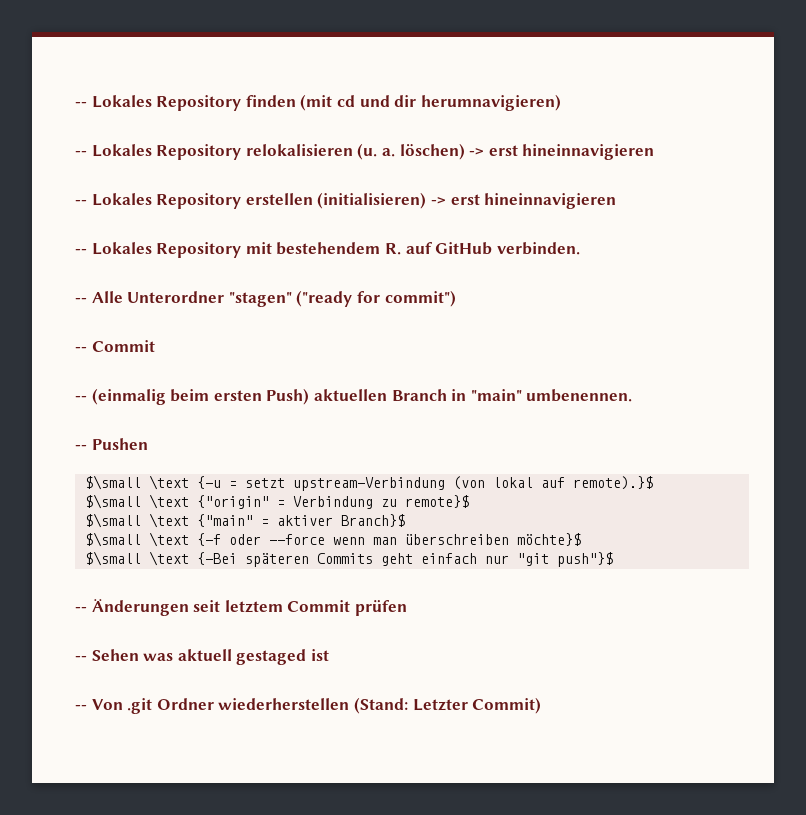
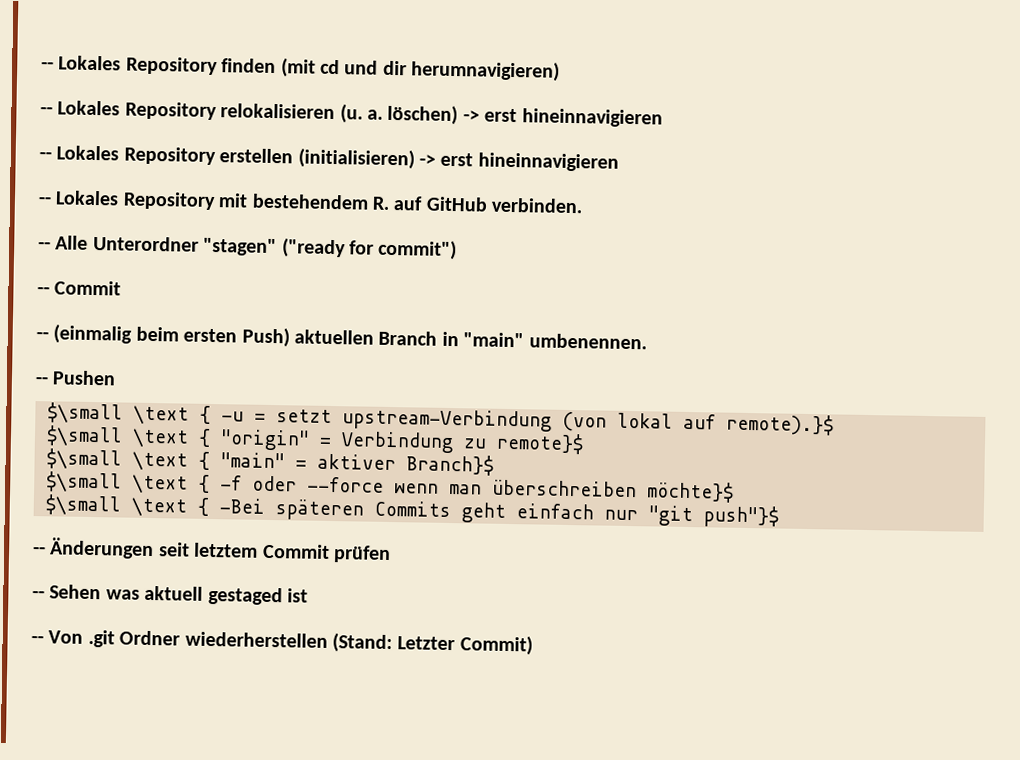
- $\small \text {-u = setzt upstream-Verbindung (von lokal auf remote).}$
+ $\small \text { -u = setzt upstream-Verbindung (von lokal auf remote).}$
- $\small \text {"origin" = Verbindung zu remote}$
+ $\small \text { "origin" = Verbindung zu remote}$
- $\small \text {"main" = aktiver Branch}$
+ $\small \text { "main" = aktiver Branch}$
- $\small \text {-f oder --force wenn man überschreiben möchte}$
+ $\small \text { -f oder --force wenn man überschreiben möchte}$
- $\small \text {-Bei späteren Commits geht einfach nur "git push"}$
+ $\small \text { -Bei späteren Commits geht einfach nur "git push"}$

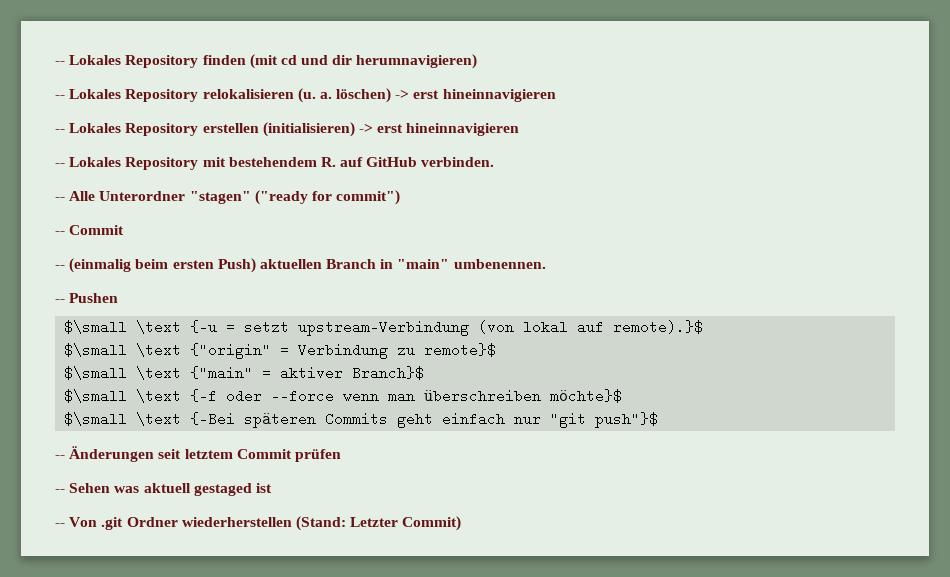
- $\small \text { -u = setzt upstream-Verbindung (von lokal auf remote).}$
+ $\small \text {-u = setzt upstream-Verbindung (von lokal auf remote).}$
- $\small \text { "origin" = Verbindung zu remote}$
+ $\small \text {"origin" = Verbindung zu remote}$
- $\small \text { "main" = aktiver Branch}$
+ $\small \text {"main" = aktiver Branch}$
- $\small \text { -f oder --force wenn man überschreiben möchte}$
+ $\small \text {-f oder --force wenn man überschreiben möchte}$
- $\small \text { -Bei späteren Commits geht einfach nur "git push"}$
+ $\small \text {-Bei späteren Commits geht einfach nur "git push"}$

